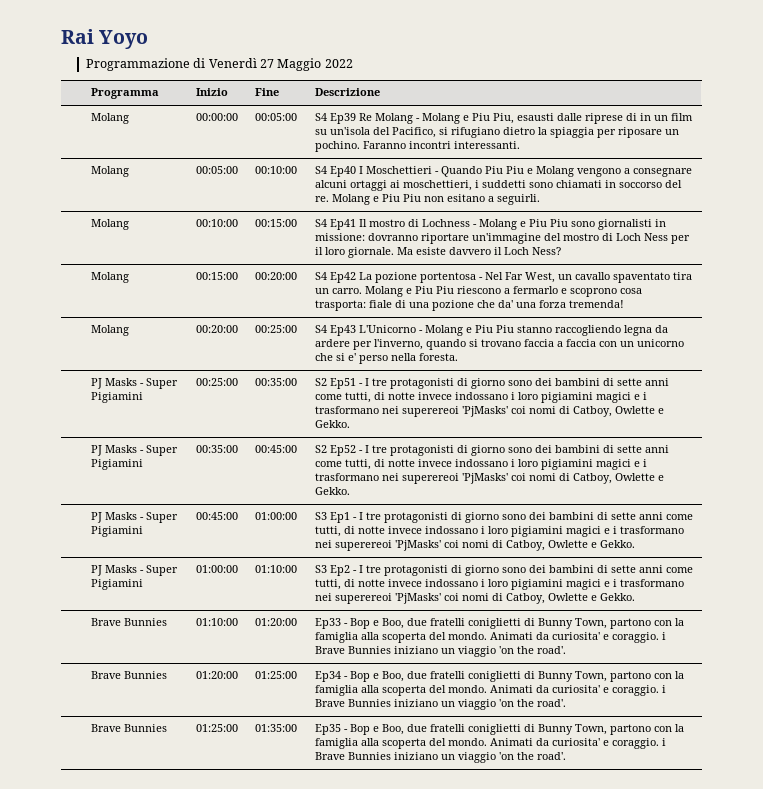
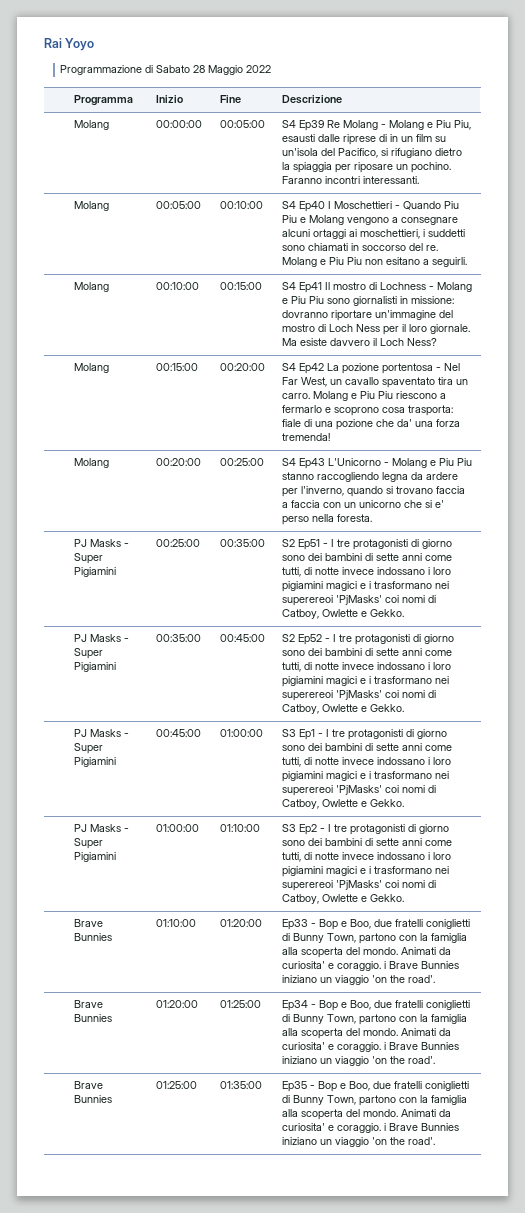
- Programmazione di Venerdì 27 Maggio 2022
+ Programmazione di Sabato 28 Maggio 2022

